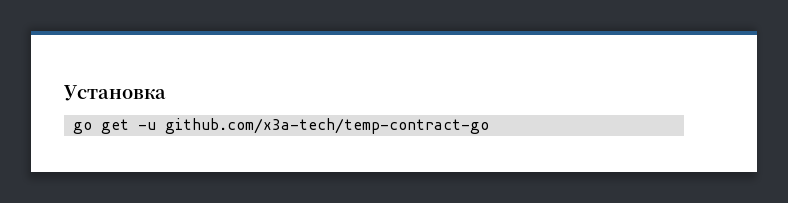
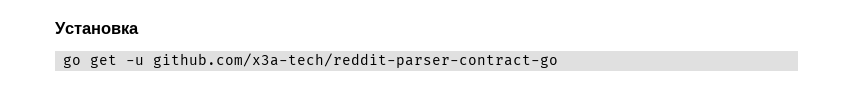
- go get -u github.com/x3a-tech/temp-contract-go
+ go get -u github.com/x3a-tech/reddit-parser-contract-go

